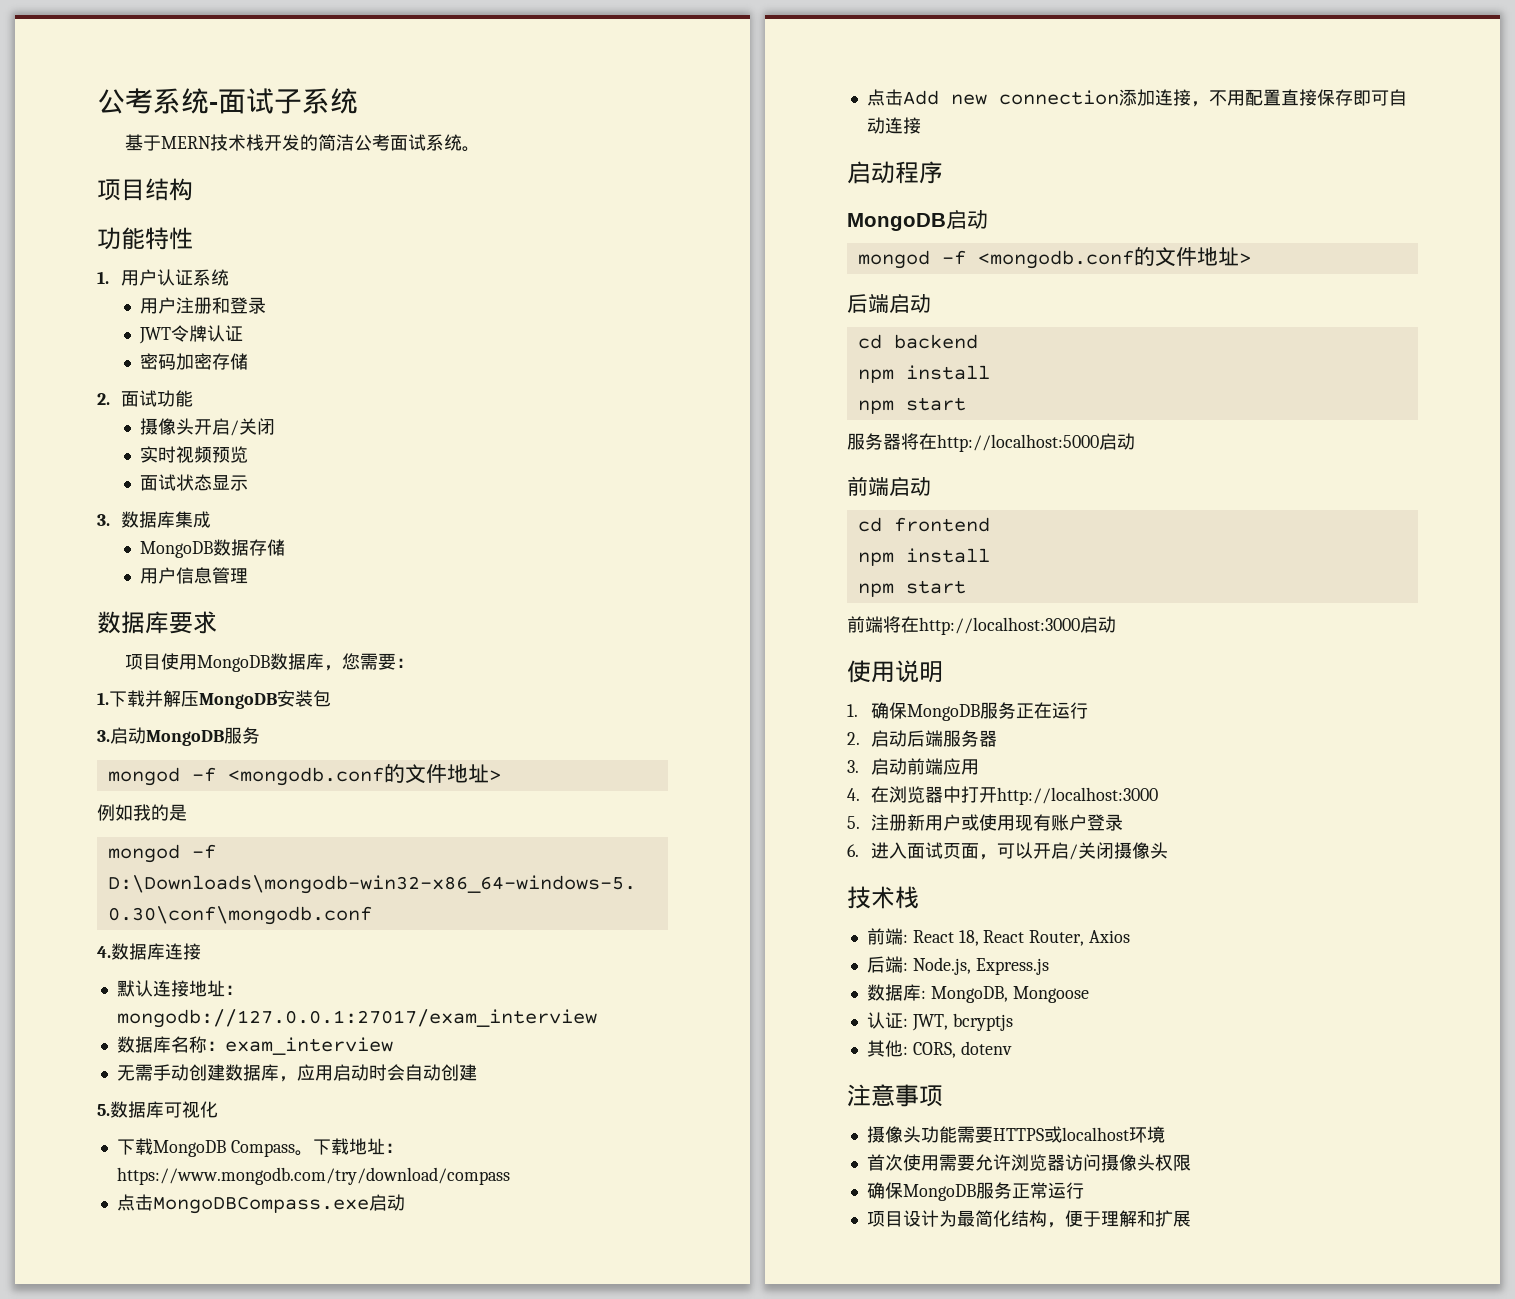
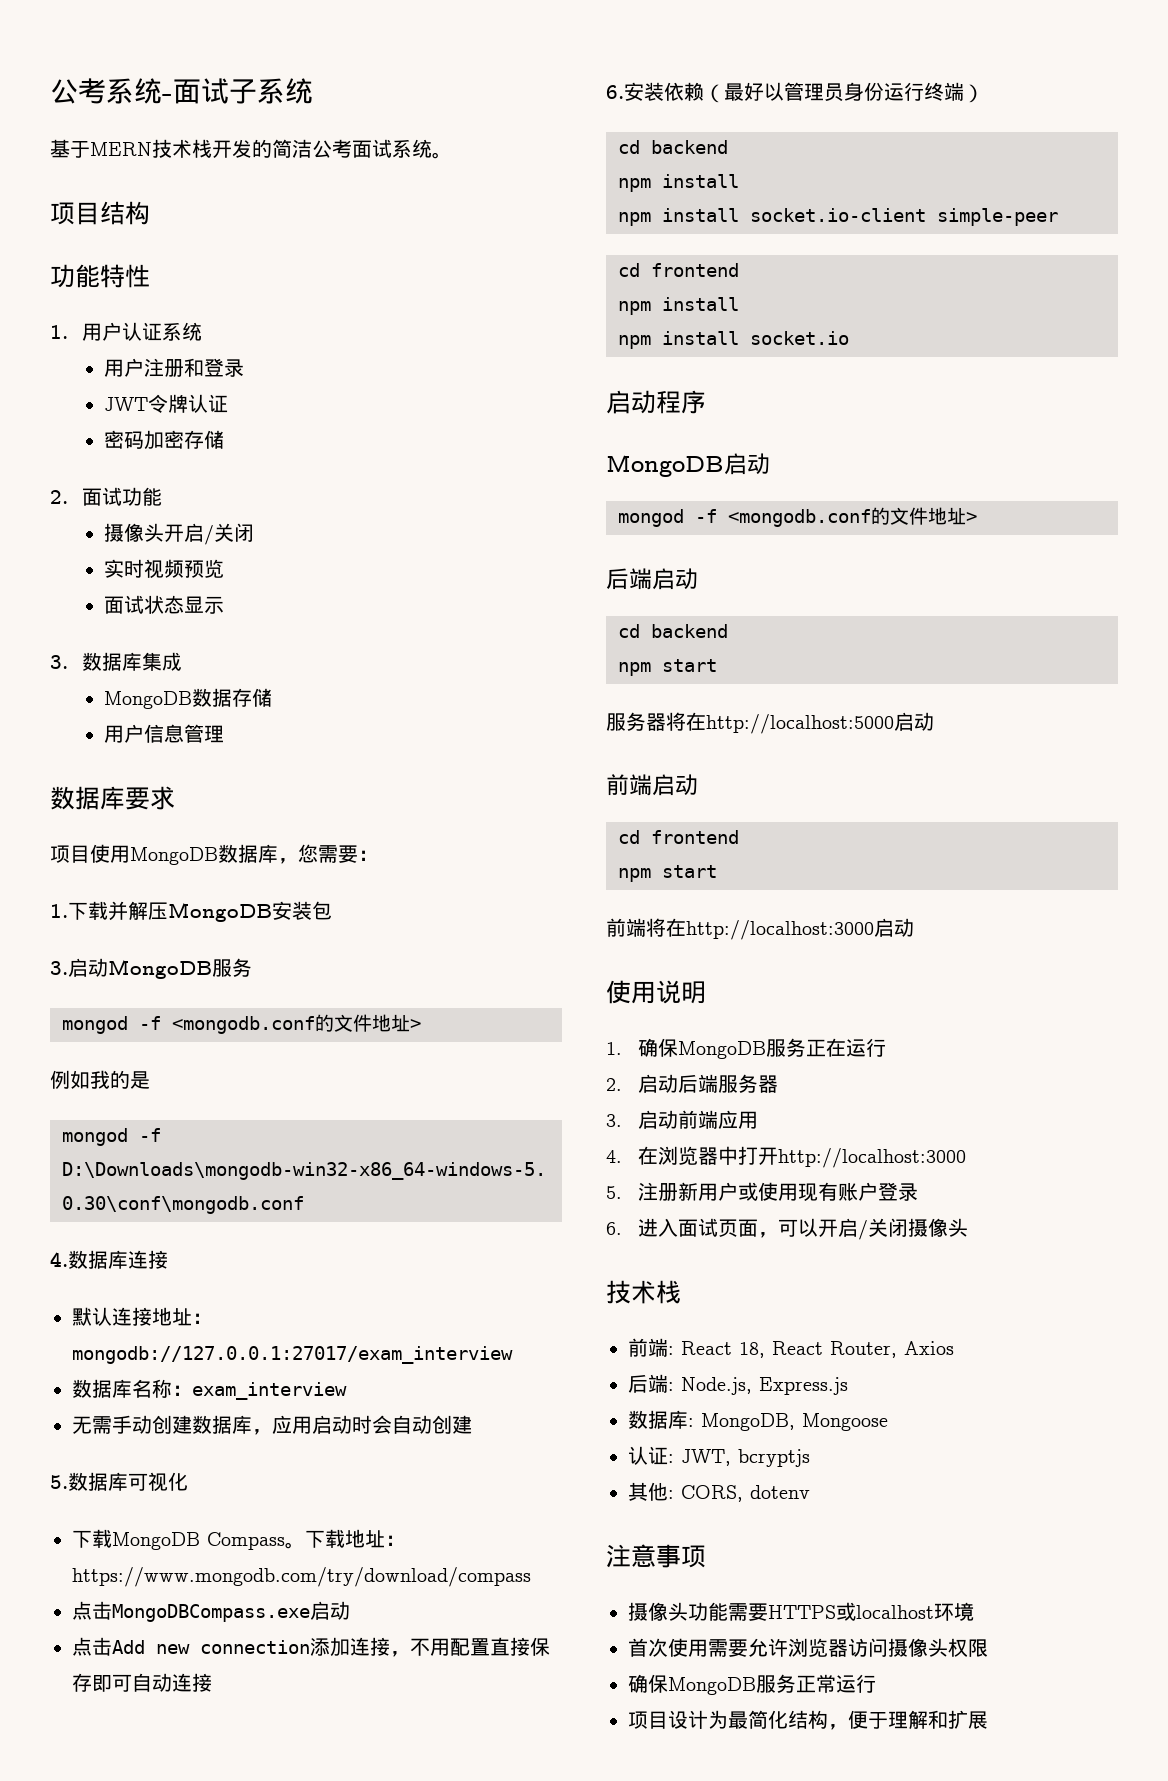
+ 6.安装依赖（最好以管理员身份运行终端）
+ cd backend
+ npm install
+ npm install socket.io-client simple-peer
+ cd frontend
+ npm install
+ npm install socket.io
  后端启动
  cd backend
- npm install
  前端启动
  cd frontend
- npm install

